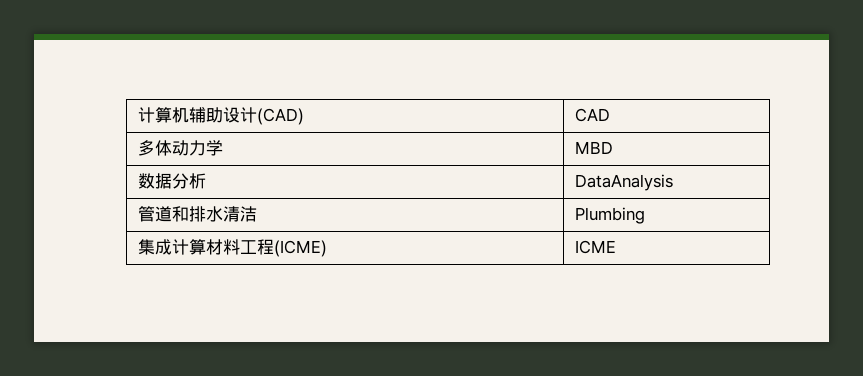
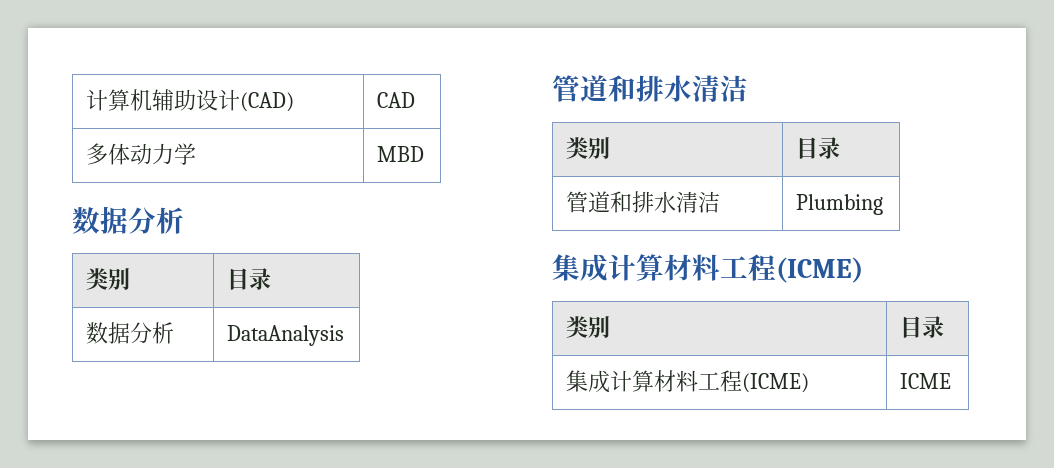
  多体动力学 | MBD
+ 数据分析
+ 类别 | 目录
  数据分析 | DataAnalysis
+ 管道和排水清洁
+ 类别 | 目录
  管道和排水清洁 | Plumbing
+ 集成计算材料工程(ICME)
+ 类别 | 目录

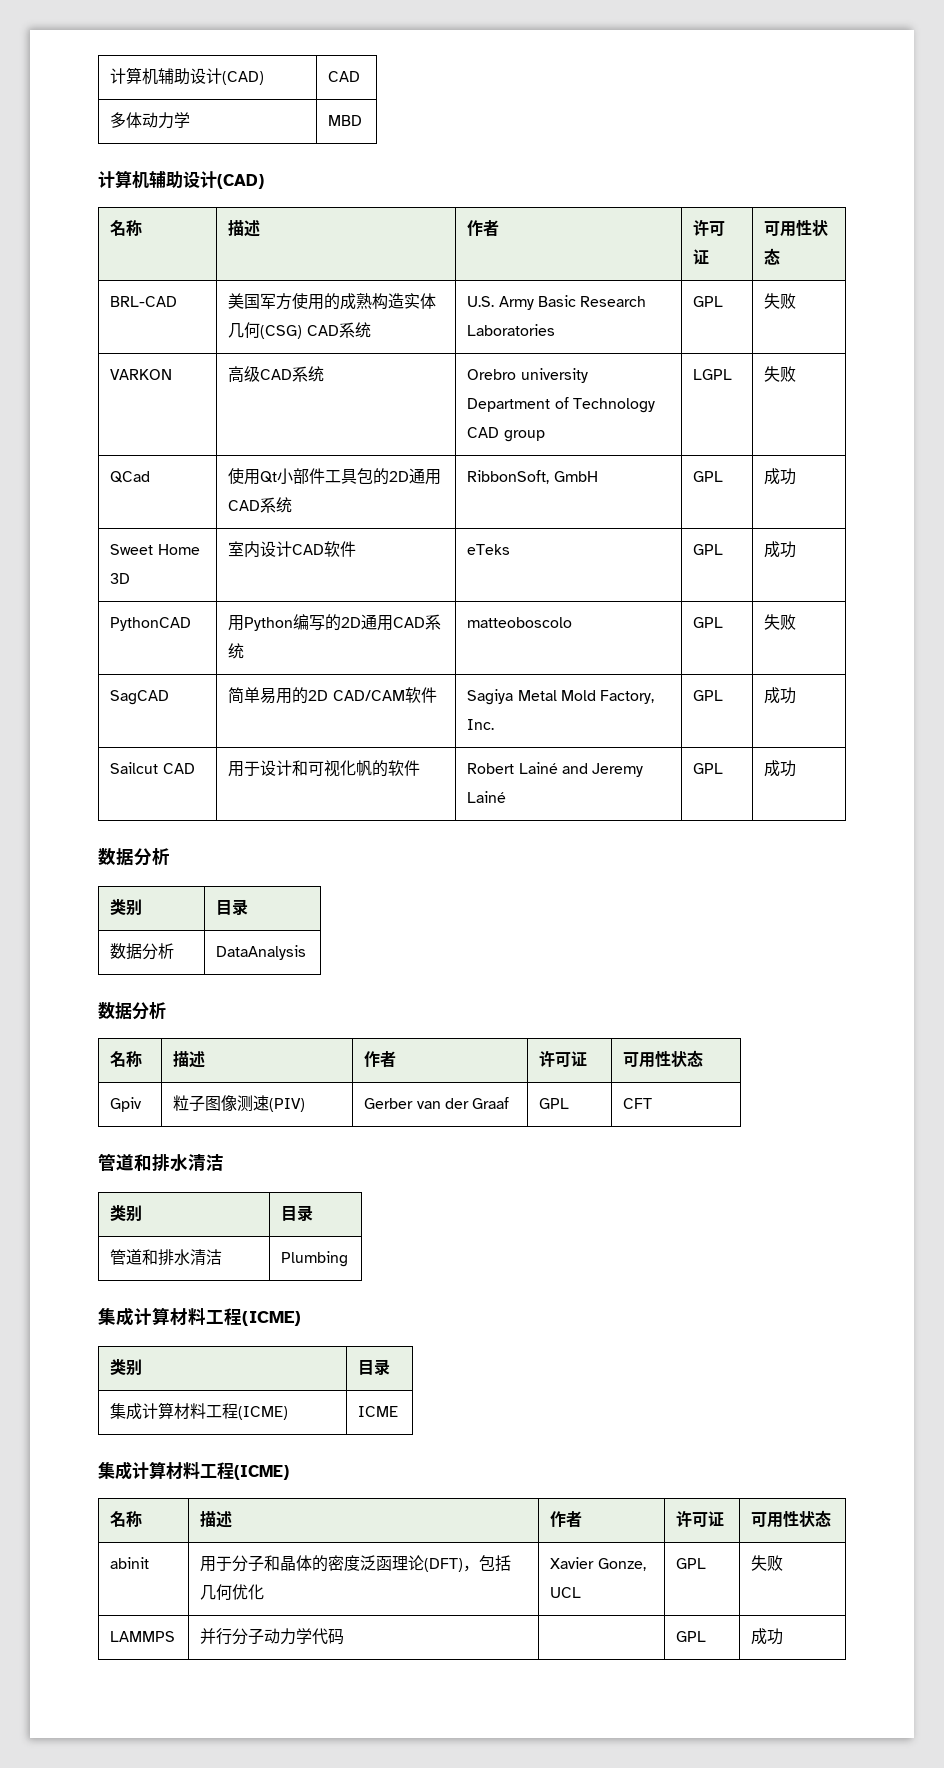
  多体动力学 | MBD
+ 计算机辅助设计(CAD)
+ 名称 | 描述 | 作者 | 许可证 | 可用性状态
+ BRL-CAD | 美国军方使用的成熟构造实体几何(CSG) CAD系统 | U.S. Army Basic Research Laboratories | GPL | 失败
+ VARKON | 高级CAD系统 | Orebro university Department of Technology CAD group | LGPL | 失败
+ QCad | 使用Qt小部件工具包的2D通用CAD系统 | RibbonSoft, GmbH | GPL | 成功
+ Sweet Home 3D | 室内设计CAD软件 | eTeks | GPL | 成功
+ PythonCAD | 用Python编写的2D通用CAD系统 | matteoboscolo | GPL | 失败
+ SagCAD | 简单易用的2D CAD/CAM软件 | Sagiya Metal Mold Factory, Inc. | GPL | 成功
+ Sailcut CAD | 用于设计和可视化帆的软件 | Robert Lainé and Jeremy Lainé | GPL | 成功
  数据分析 | DataAnalysis
+ 数据分析
+ 名称 | 描述 | 作者 | 许可证 | 可用性状态
+ Gpiv | 粒子图像测速(PIV) | Gerber van der Graaf | GPL | CFT
  集成计算材料工程(ICME) | ICME
+ 集成计算材料工程(ICME)
+ 名称 | 描述 | 作者 | 许可证 | 可用性状态
+ abinit | 用于分子和晶体的密度泛函理论(DFT)，包括几何优化 | Xavier Gonze, UCL | GPL | 失败
+ LAMMPS | 并行分子动力学代码 | | GPL | 成功

